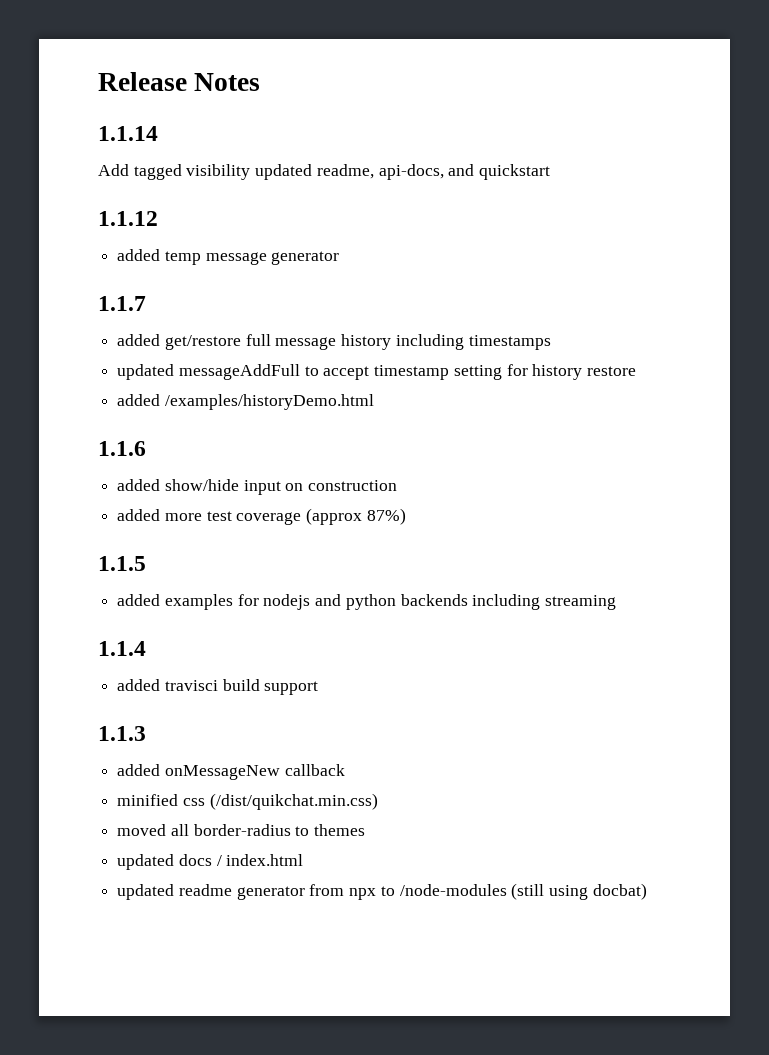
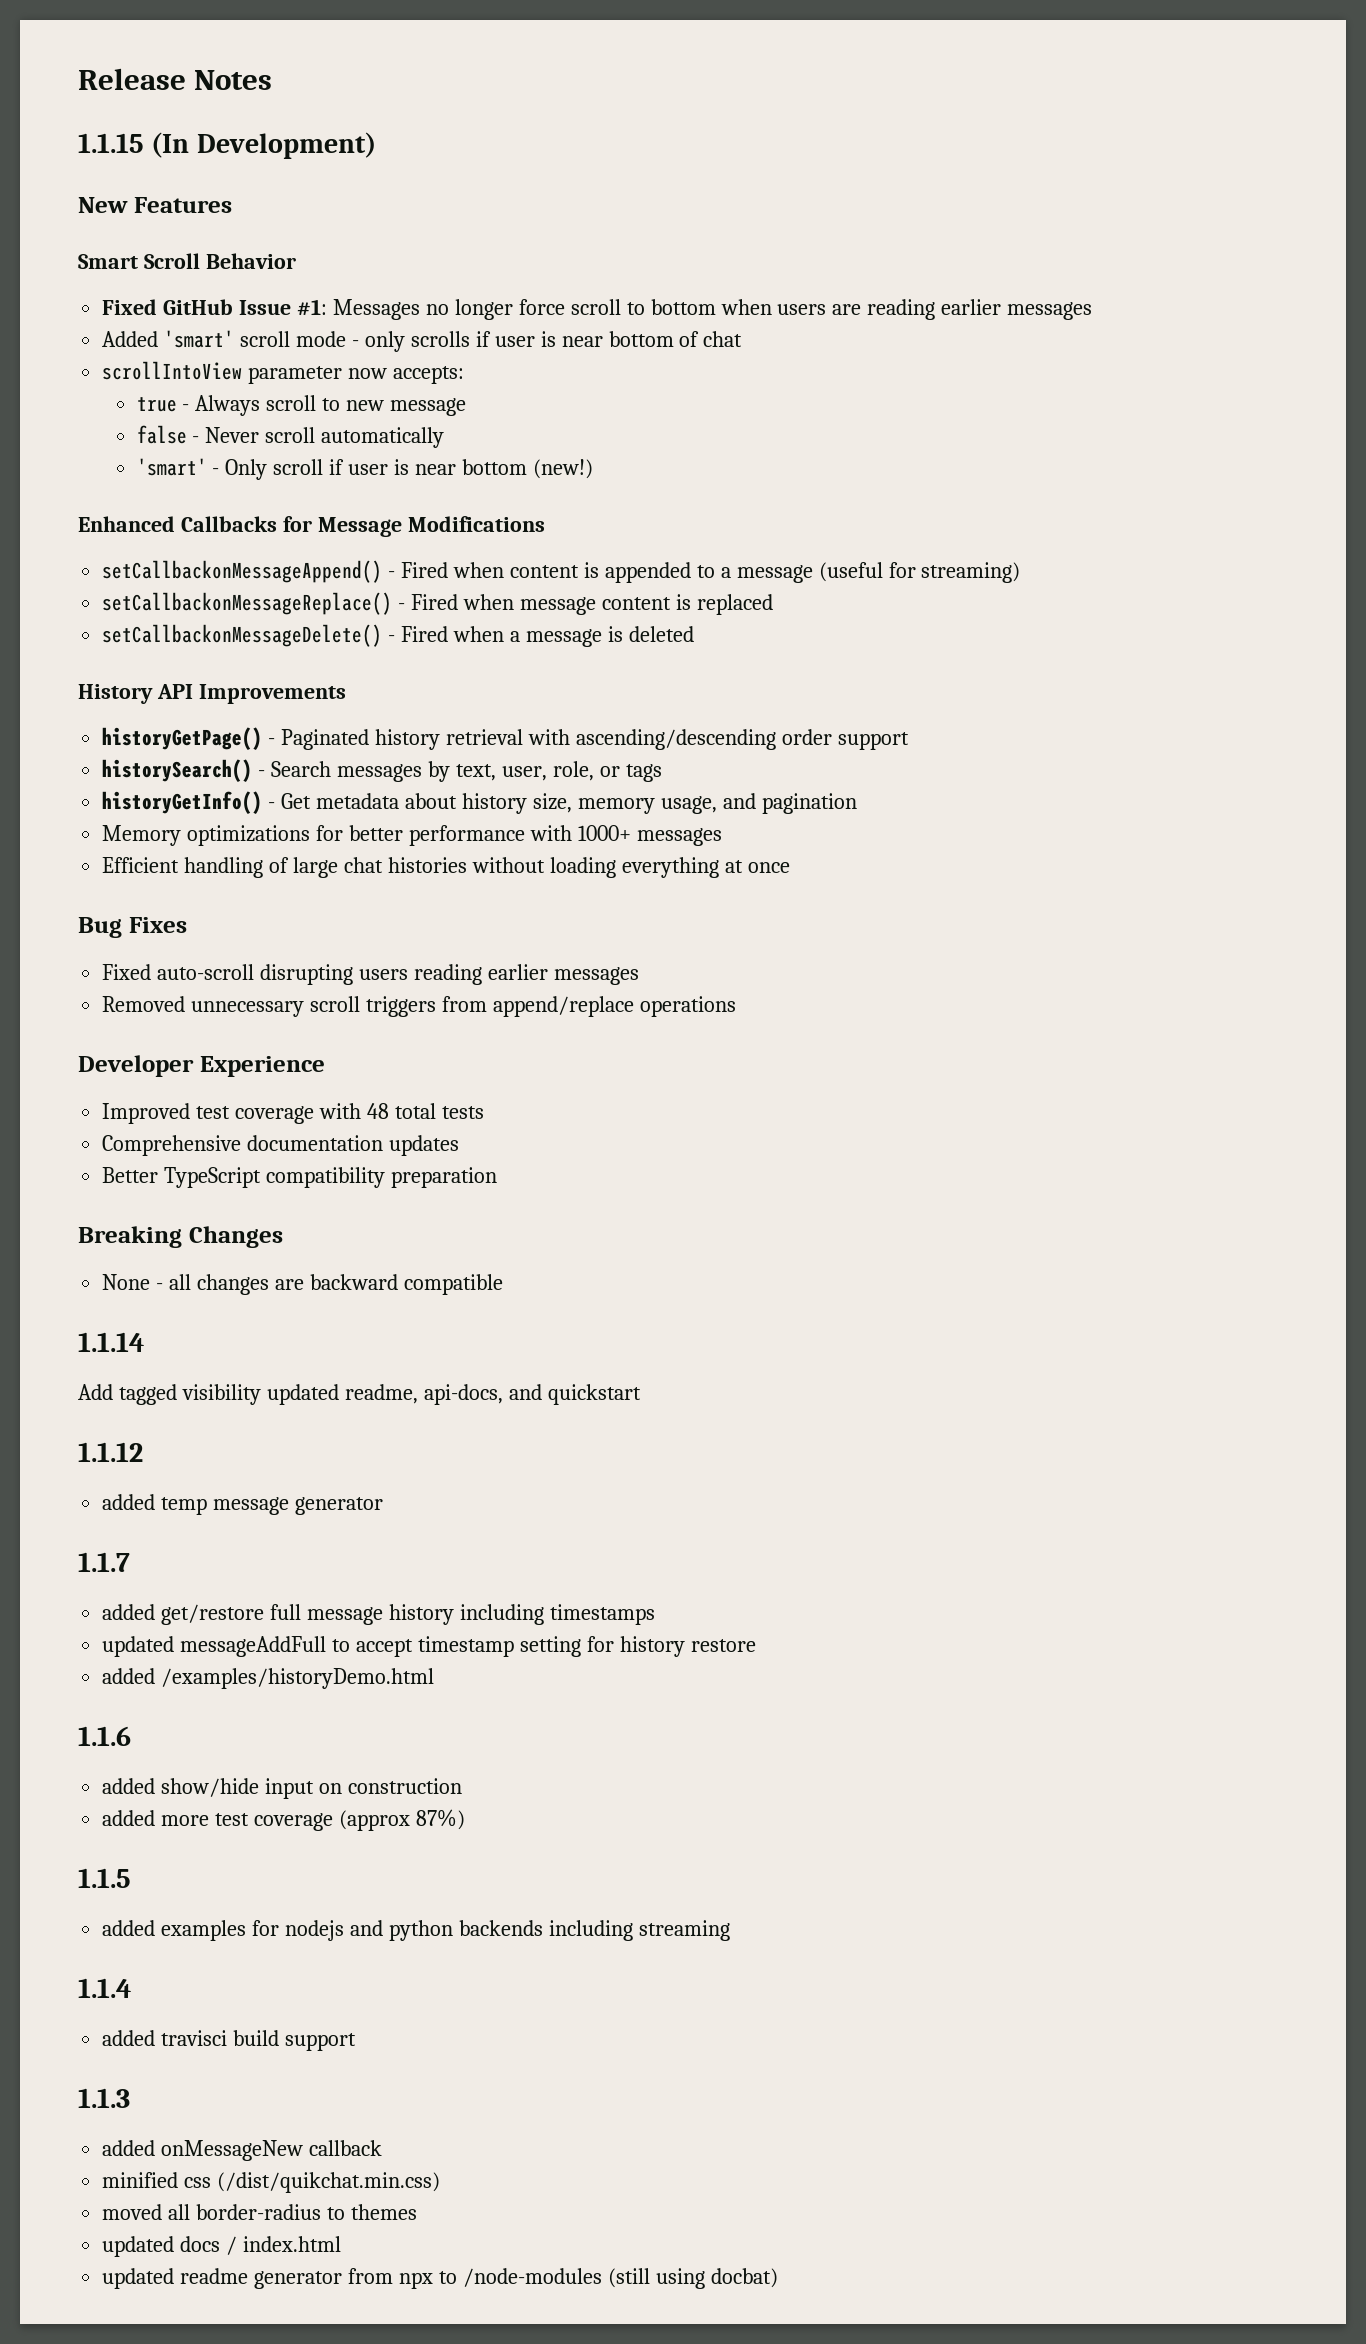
+ 1.1.15 (In Development)
+ New Features
+ Smart Scroll Behavior
+ Fixed GitHub Issue #1: Messages no longer force scroll to bottom when users are reading earlier messages
+ Added 'smart' scroll mode - only scrolls if user is near bottom of chat
+ scrollIntoView parameter now accepts:
+ true - Always scroll to new message
+ false - Never scroll automatically
+ 'smart' - Only scroll if user is near bottom (new!)
+ Enhanced Callbacks for Message Modifications
+ setCallbackonMessageAppend() - Fired when content is appended to a message (useful for streaming)
+ setCallbackonMessageReplace() - Fired when message content is replaced
+ setCallbackonMessageDelete() - Fired when a message is deleted
+ History API Improvements
+ historyGetPage() - Paginated history retrieval with ascending/descending order support
+ historySearch() - Search messages by text, user, role, or tags
+ historyGetInfo() - Get metadata about history size, memory usage, and pagination
+ Memory optimizations for better performance with 1000+ messages
+ Efficient handling of large chat histories without loading everything at once
+ Bug Fixes
+ Fixed auto-scroll disrupting users reading earlier messages
+ Removed unnecessary scroll triggers from append/replace operations
+ Developer Experience
+ Improved test coverage with 48 total tests
+ Comprehensive documentation updates
+ Better TypeScript compatibility preparation
+ Breaking Changes
+ None - all changes are backward compatible

